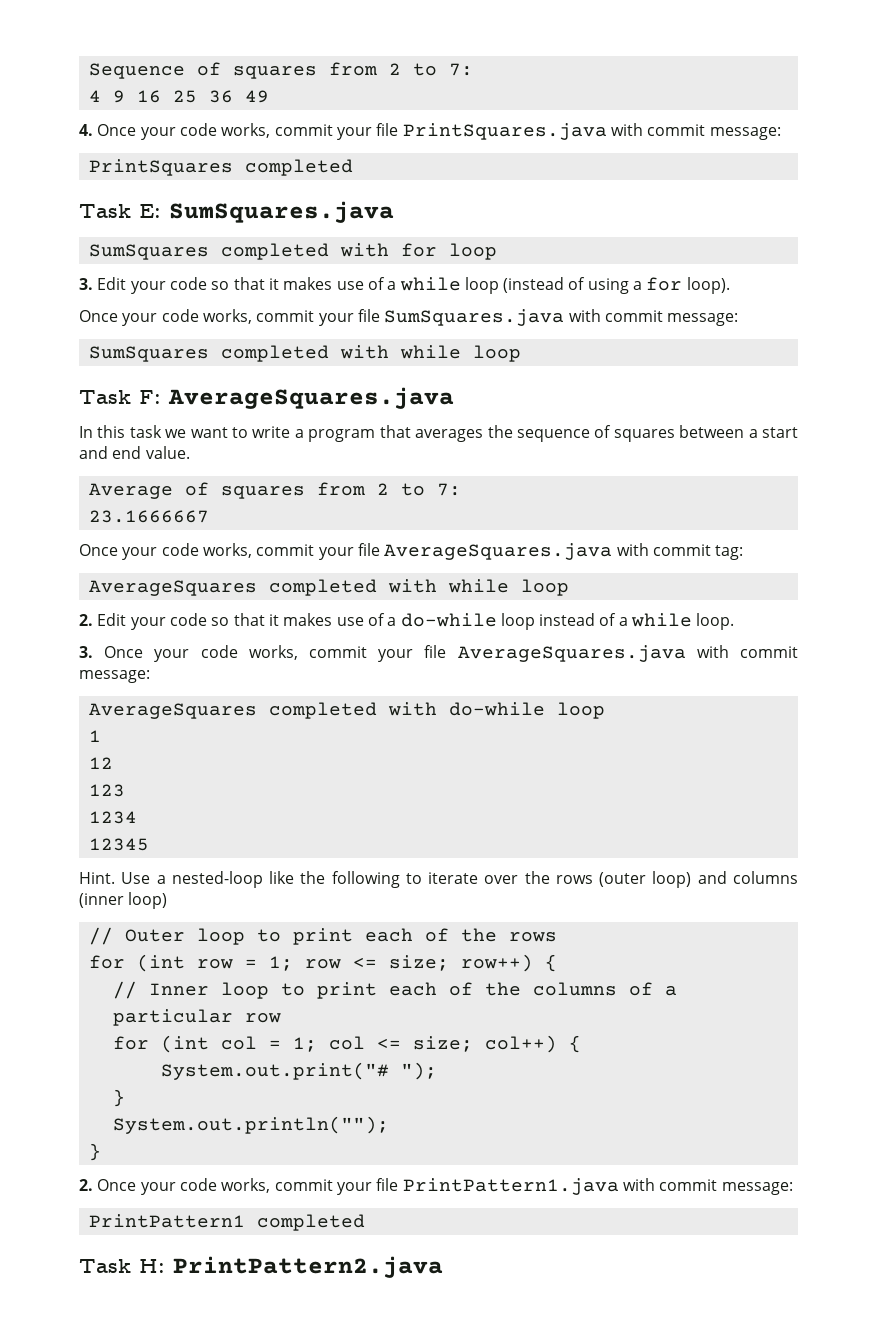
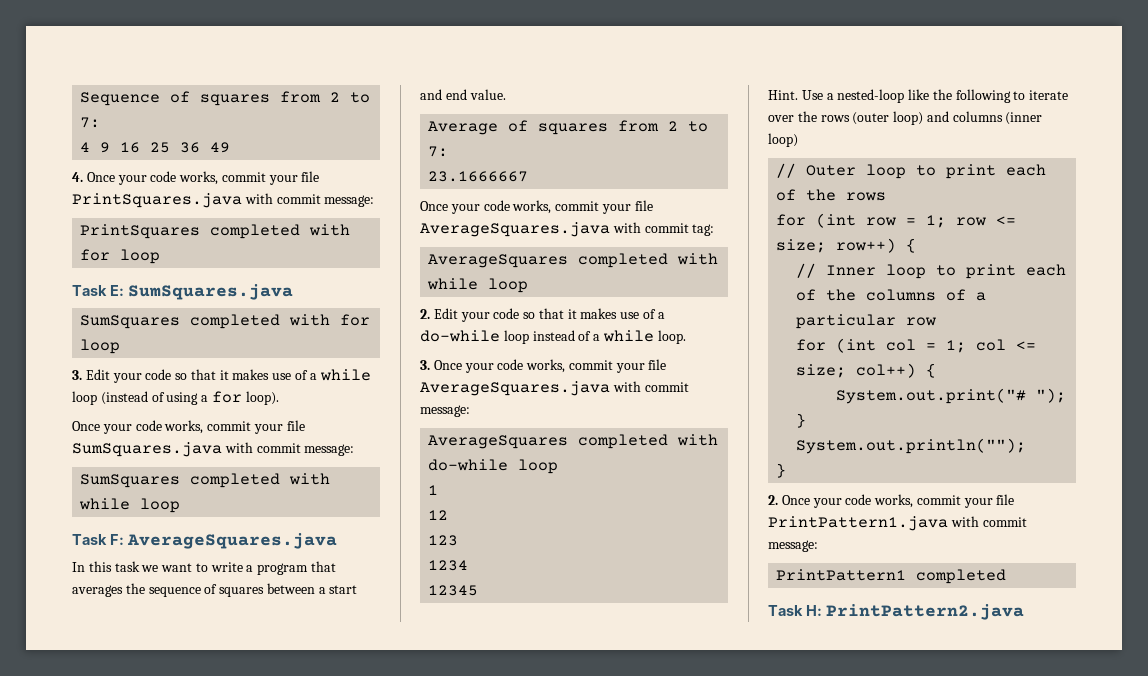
- PrintSquares completed
+ PrintSquares completed with for loop

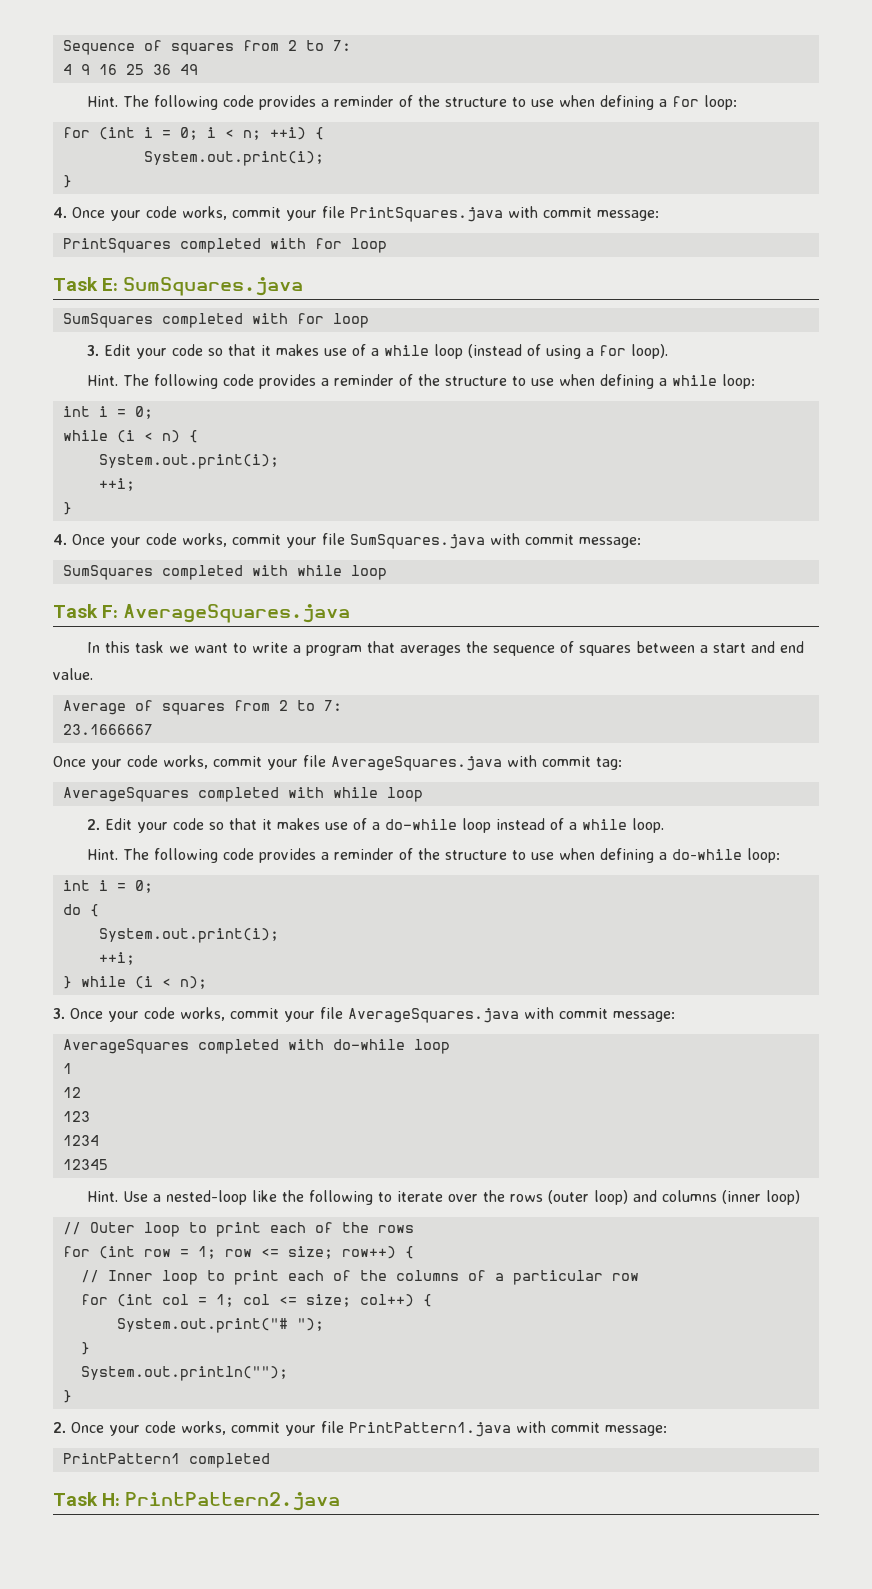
+ Hint. The following code provides a reminder of the structure to use when defining a for loop:
+ for (int i = 0; i < n; ++i) {
+ System.out.print(i);
+ }
- Once your code works, commit your file SumSquares.java with commit message:
+ Hint. The following code provides a reminder of the structure to use when defining a while loop:
+ int i = 0;
+ while (i < n) {
+ System.out.print(i);
+ ++i;
+ }
+ 4. Once your code works, commit your file SumSquares.java with commit message:
+ Hint. The following code provides a reminder of the structure to use when defining a do-while loop:
+ int i = 0;
+ do {
+ System.out.print(i);
+ ++i;
+ } while (i < n);

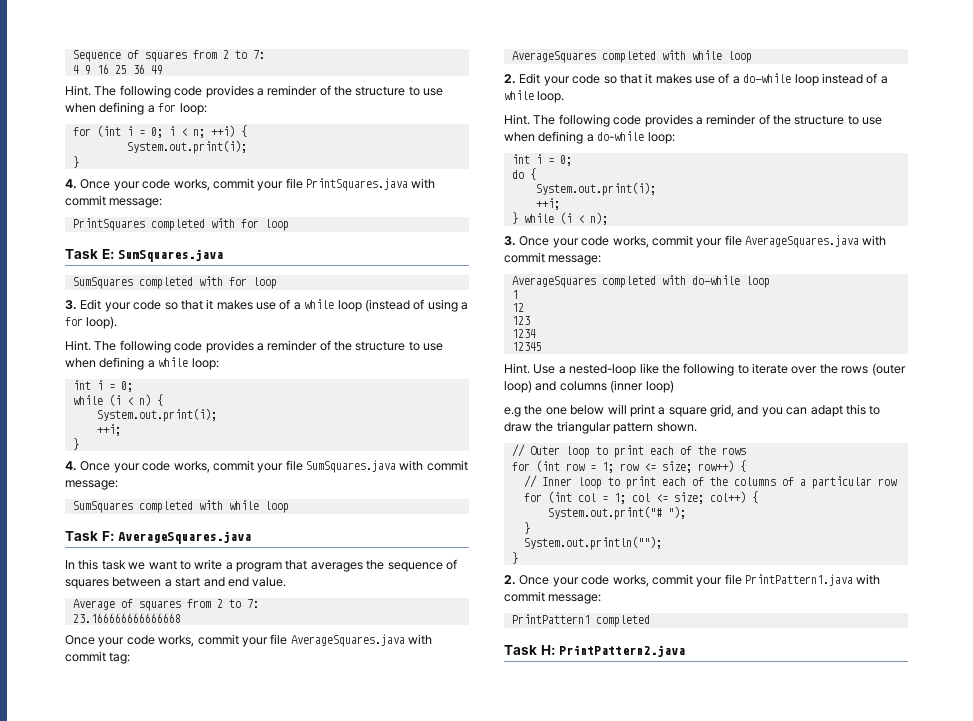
- 23.1666667
+ 23.166666666666668
+ e.g the one below will print a square grid, and you can adapt this to draw the triangular pattern shown.

